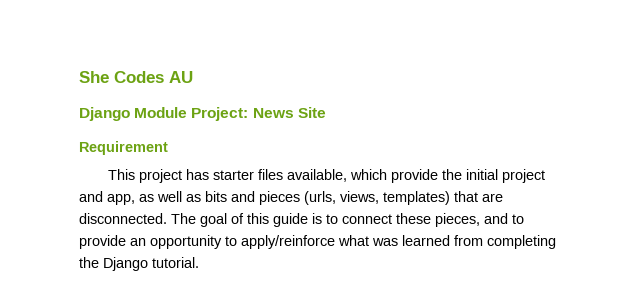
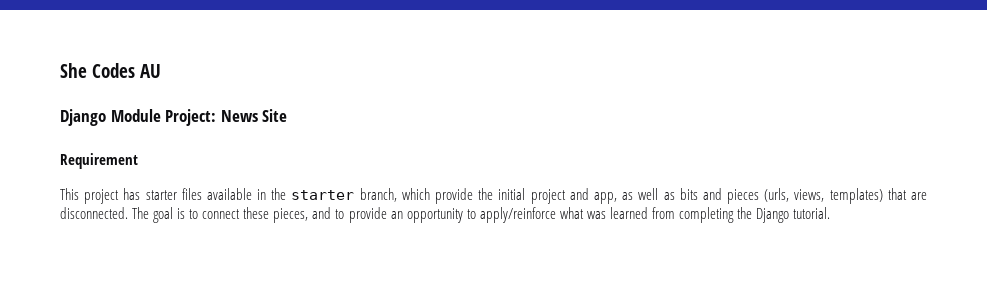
- This project has starter files available, which provide the initial project and app, as well as bits and pieces (urls, views, templates) that are disconnected.
+ This project has starter files available in the starter branch, which provide the initial project and app, as well as bits and pieces (urls, views, templates) that are disconnected.
- The goal of this guide is to connect these pieces, and to provide an opportunity to apply/reinforce what was learned from completing the Django tutorial.
+ The goal is to connect these pieces, and to provide an opportunity to apply/reinforce what was learned from completing the Django tutorial.

